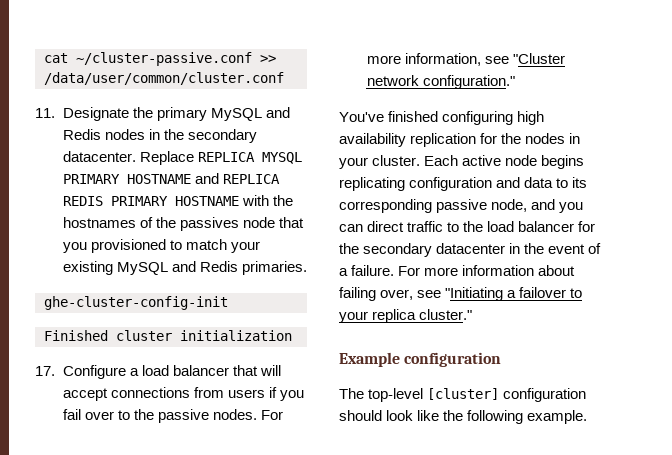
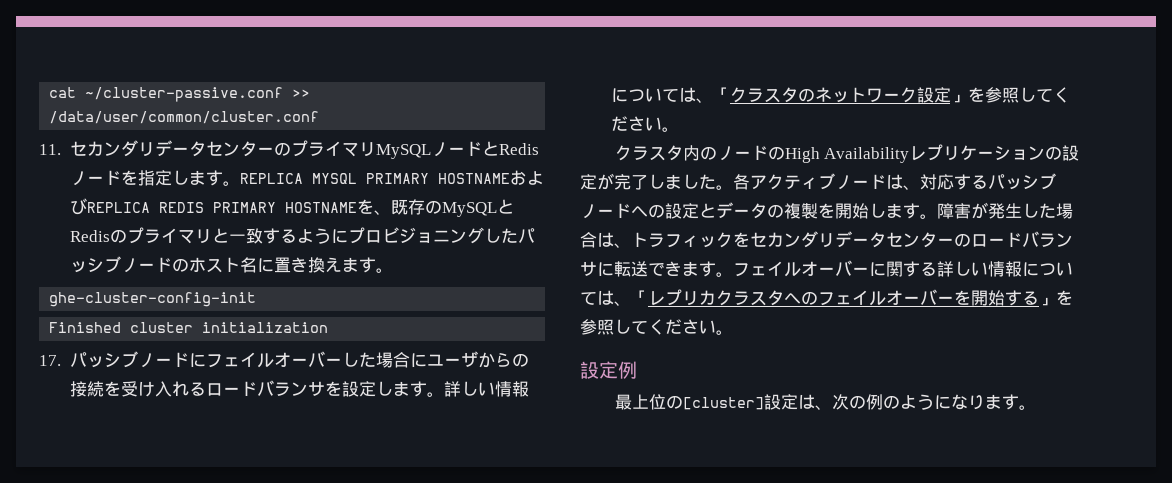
- 11. Designate the primary MySQL and Redis nodes in the secondary datacenter. Replace REPLICA MYSQL PRIMARY HOSTNAME and REPLICA REDIS PRIMARY HOSTNAME with the hostnames of the passives node that you provisioned to match your existing MySQL and Redis primaries.
+ 11.セカンダリデータセンターのプライマリMySQLノードとRedisノードを指定します。REPLICA MYSQL PRIMARY HOSTNAMEおよびREPLICA REDIS PRIMARY HOSTNAMEを、既存のMySQLとRedisのプライマリと一致するようにプロビジョニングしたパッシブノードのホスト名に置き換えます。
- 17. Configure a load balancer that will accept connections from users if you fail over to the passive nodes. For more information, see "Cluster network configuration."
- You've finished configuring high availability replication for the nodes in your cluster. Each active node begins replicating configuration and data to its corresponding passive node, and you can direct traffic to the load balancer for the secondary datacenter in the event of a failure. For more information about failing over, see "Initiating a failover to your replica cluster."
- Example configuration
- The top-level [cluster] configuration should look like the following example.
+ 17.パッシブノードにフェイルオーバーした場合にユーザからの接続を受け入れるロードバランサを設定します。詳しい情報については、「クラスタのネットワーク設定」を参照してください。
+ クラスタ内のノードのHigh Availabilityレプリケーションの設定が完了しました。各アクティブノードは、対応するパッシブノードへの設定とデータの複製を開始します。障害が発生した場合は、トラフィックをセカンダリデータセンターのロードバランサに転送できます。フェイルオーバーに関する詳しい情報については、「レプリカクラスタへのフェイルオーバーを開始する」を参照してください。
+ 設定例
+ 最上位の[cluster]設定は、次の例のようになります。

